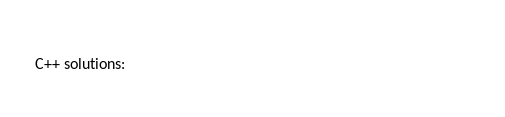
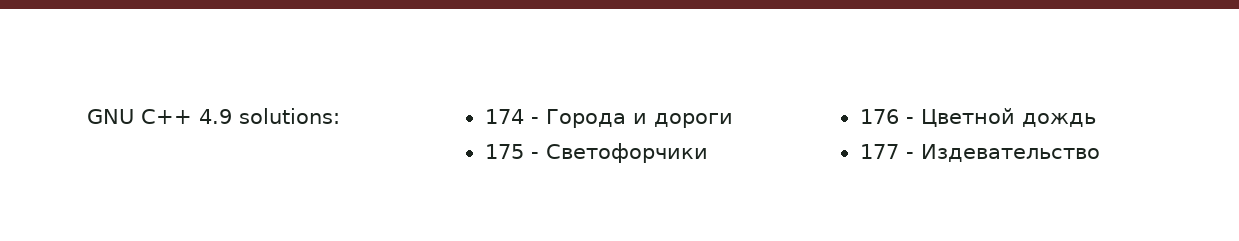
- C++ solutions:
+ GNU C++ 4.9 solutions:
+ 174 - Города и дороги
+ 175 - Светофорчики
+ 176 - Цветной дождь
+ 177 - Издевательство

